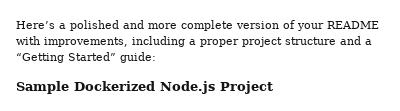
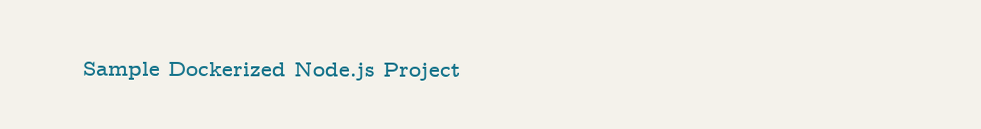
- Here’s a polished and more complete version of your README with improvements, including a proper project structure and a “Getting Started” guide:

